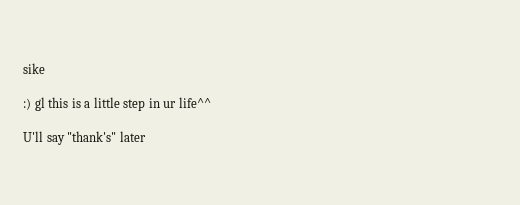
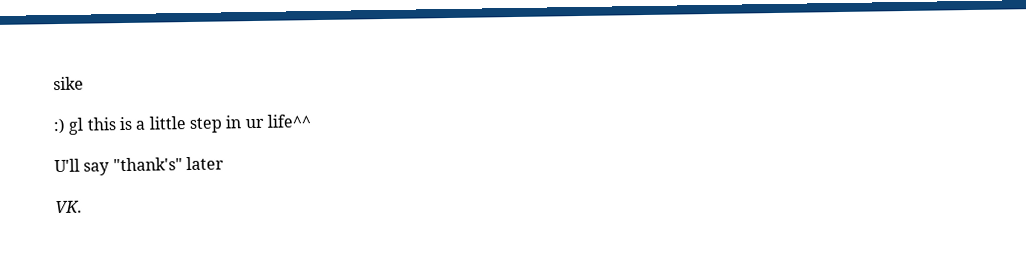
+ VK.

